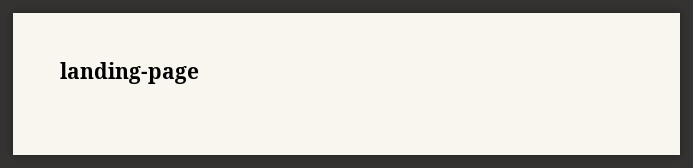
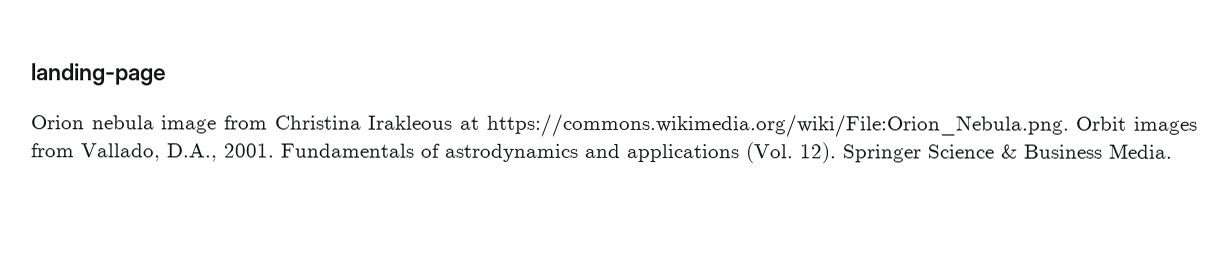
+ Orion nebula image from Christina Irakleous at https://commons.wikimedia.org/wiki/File:Orion_Nebula.png. Orbit images from Vallado, D.A., 2001. Fundamentals of astrodynamics and applications (Vol. 12). Springer Science & Business Media.

